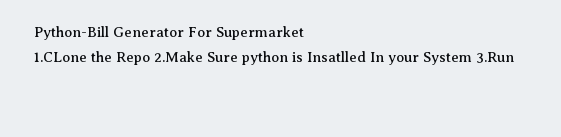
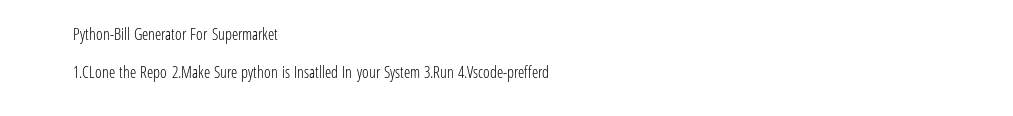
- 1.CLone the Repo 2.Make Sure python is Insatlled In your System 3.Run
+ 1.CLone the Repo 2.Make Sure python is Insatlled In your System 3.Run 4.Vscode-prefferd

